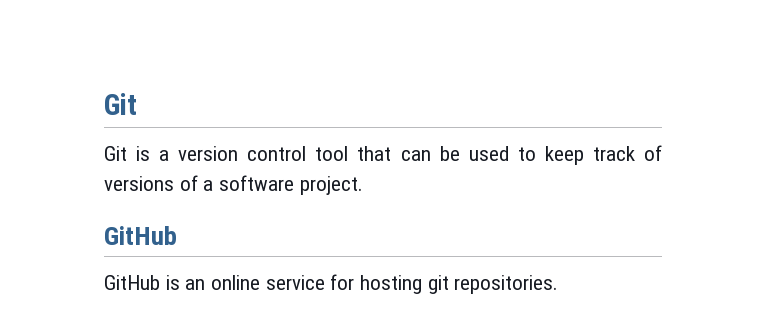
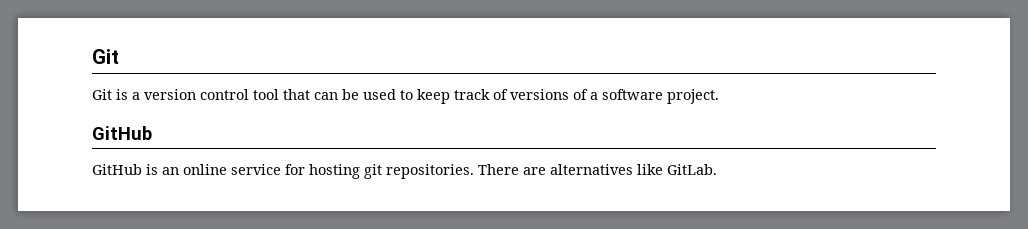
+ There are alternatives like GitLab.

